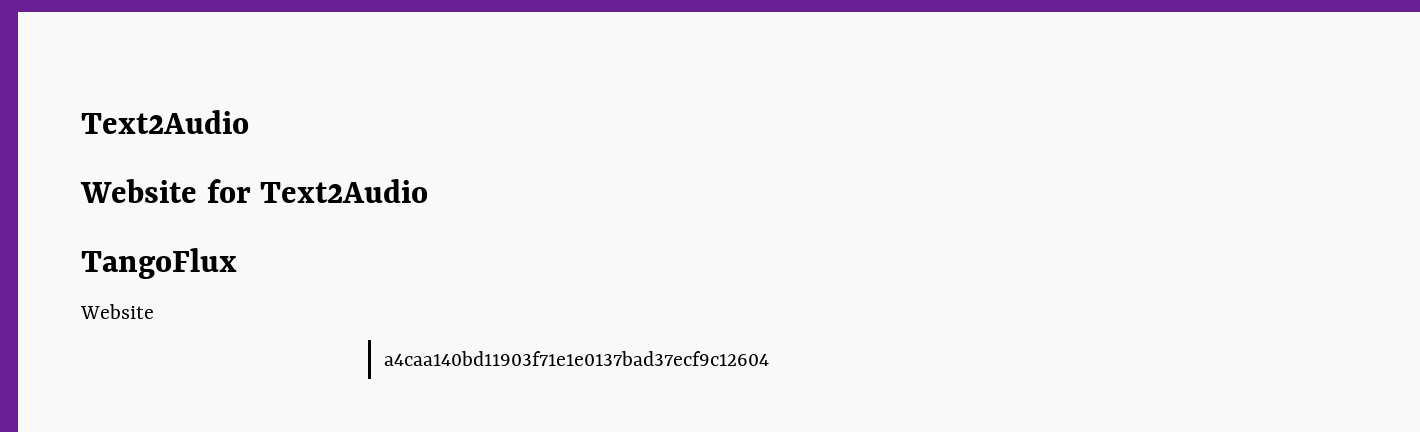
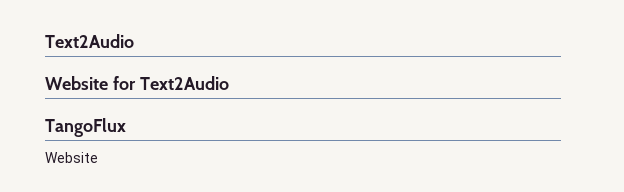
- a4caa140bd11903f71e1e0137bad37ecf9c12604

